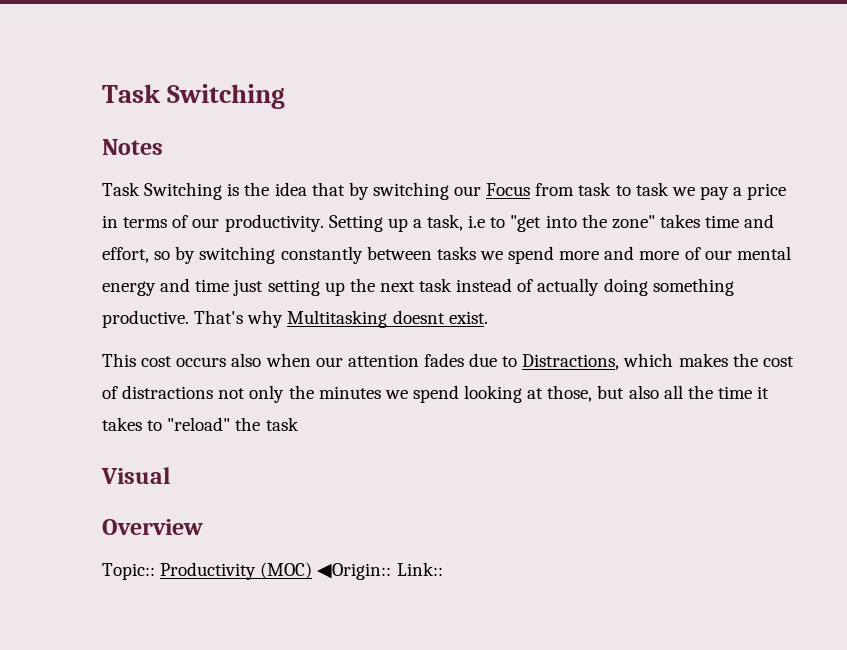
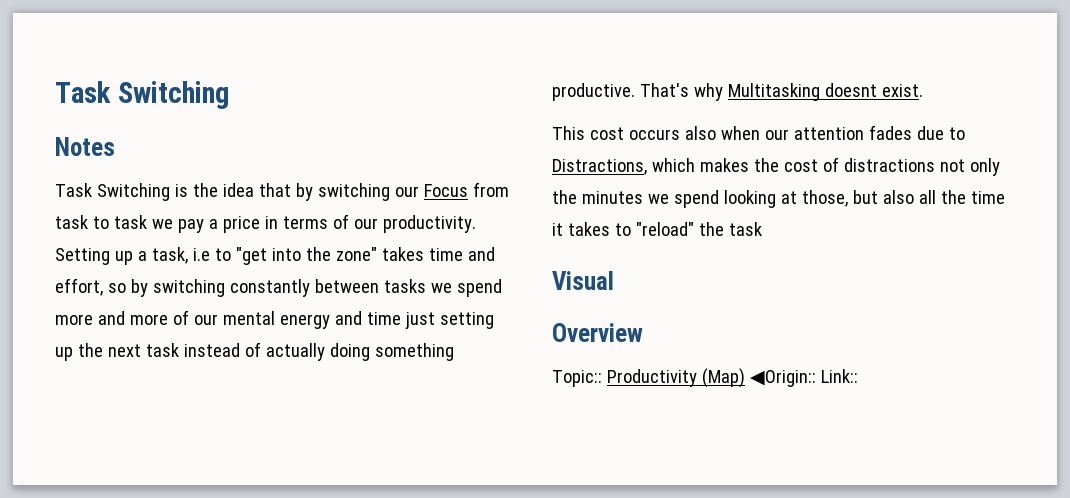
- Topic:: Productivity (MOC) ◀Origin:: Link::
+ Topic:: Productivity (Map) ◀Origin:: Link::

